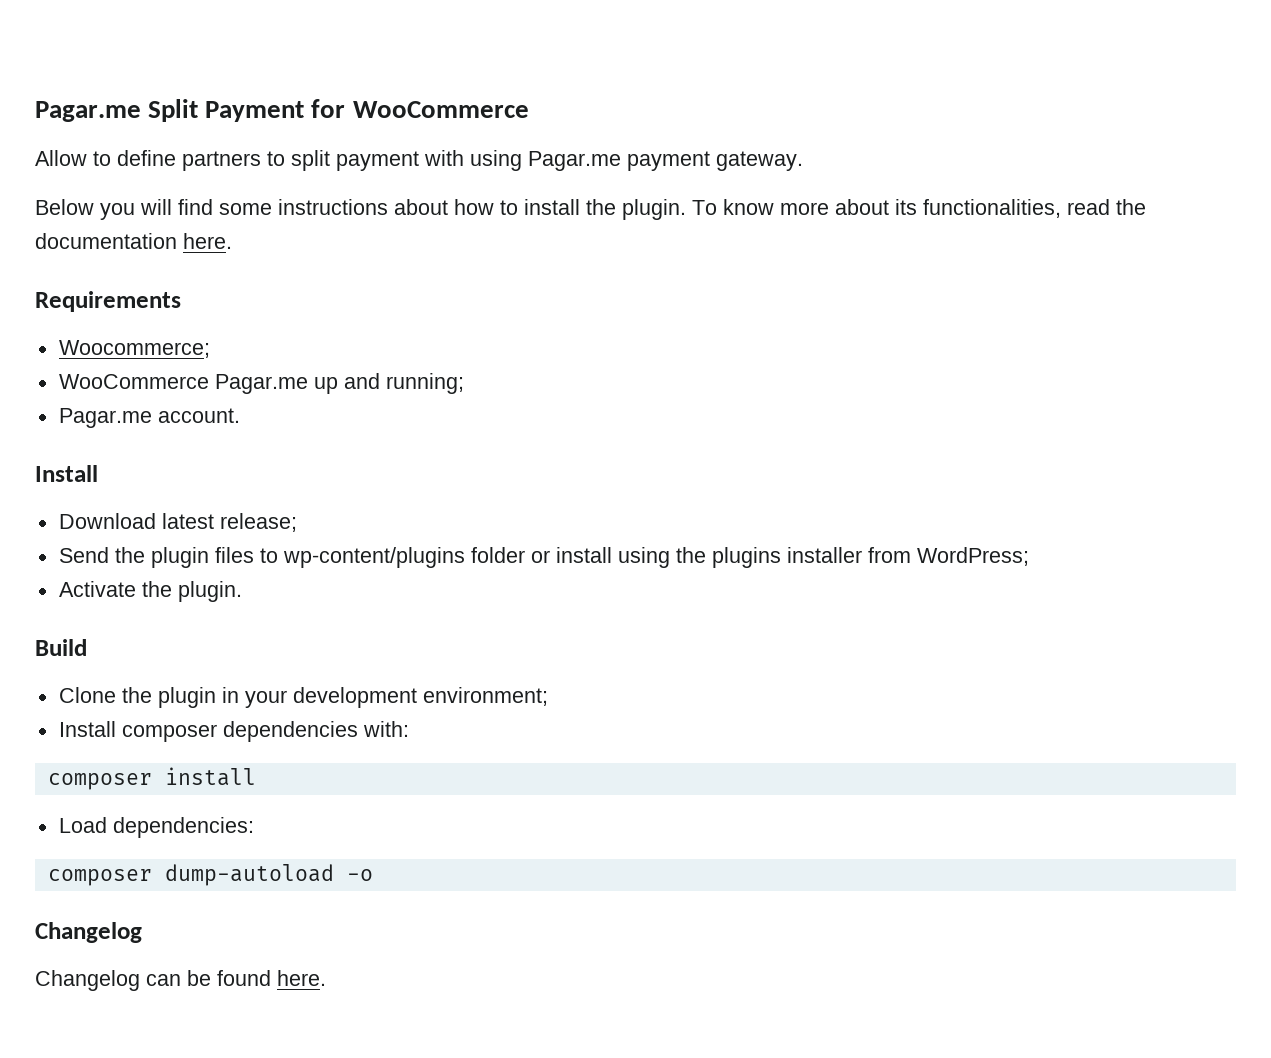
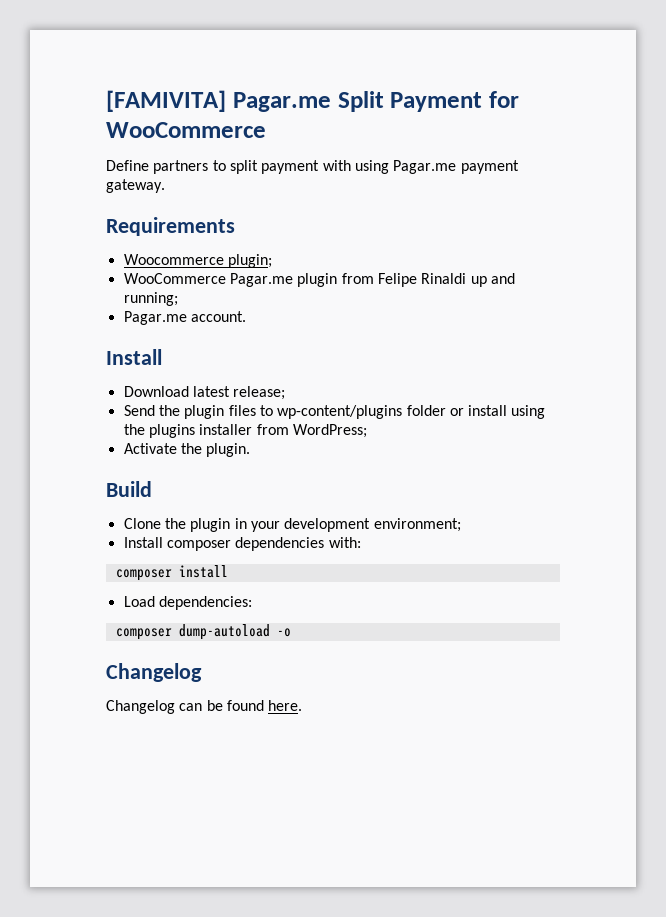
- Pagar.me Split Payment for WooCommerce
+ [FAMIVITA] Pagar.me Split Payment for WooCommerce
- Allow to define partners to split payment with using Pagar.me payment gateway.
+ Define partners to split payment with using Pagar.me payment gateway.
- Below you will find some instructions about how to install the plugin. To know more about its functionalities, read the documentation here.
- Woocommerce;
+ Woocommerce plugin;
- WooCommerce Pagar.me up and running;
+ WooCommerce Pagar.me plugin from Felipe Rinaldi up and running;

